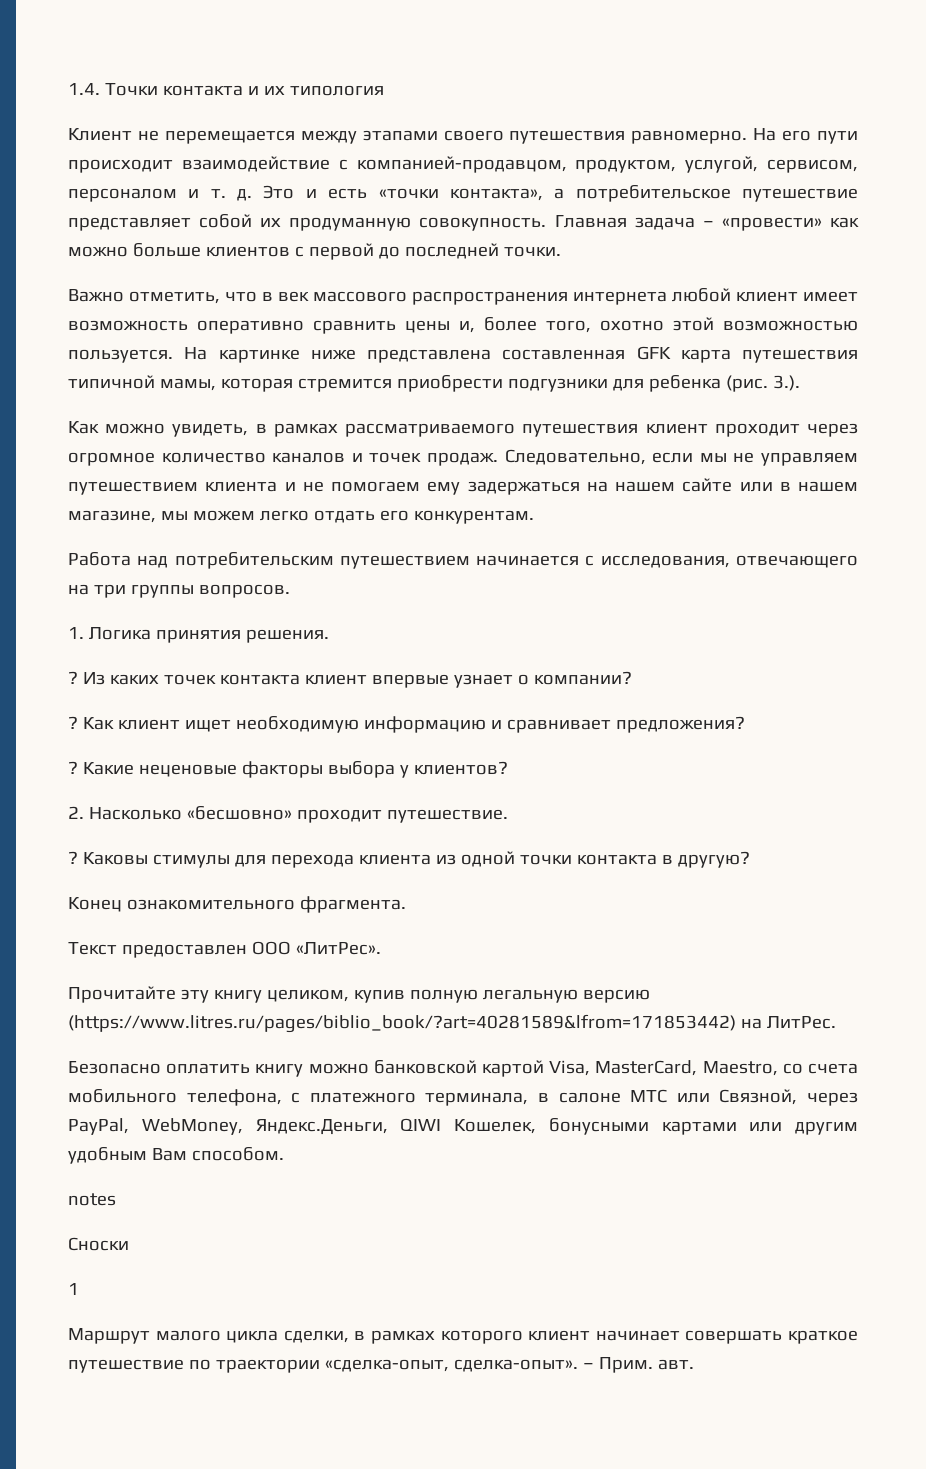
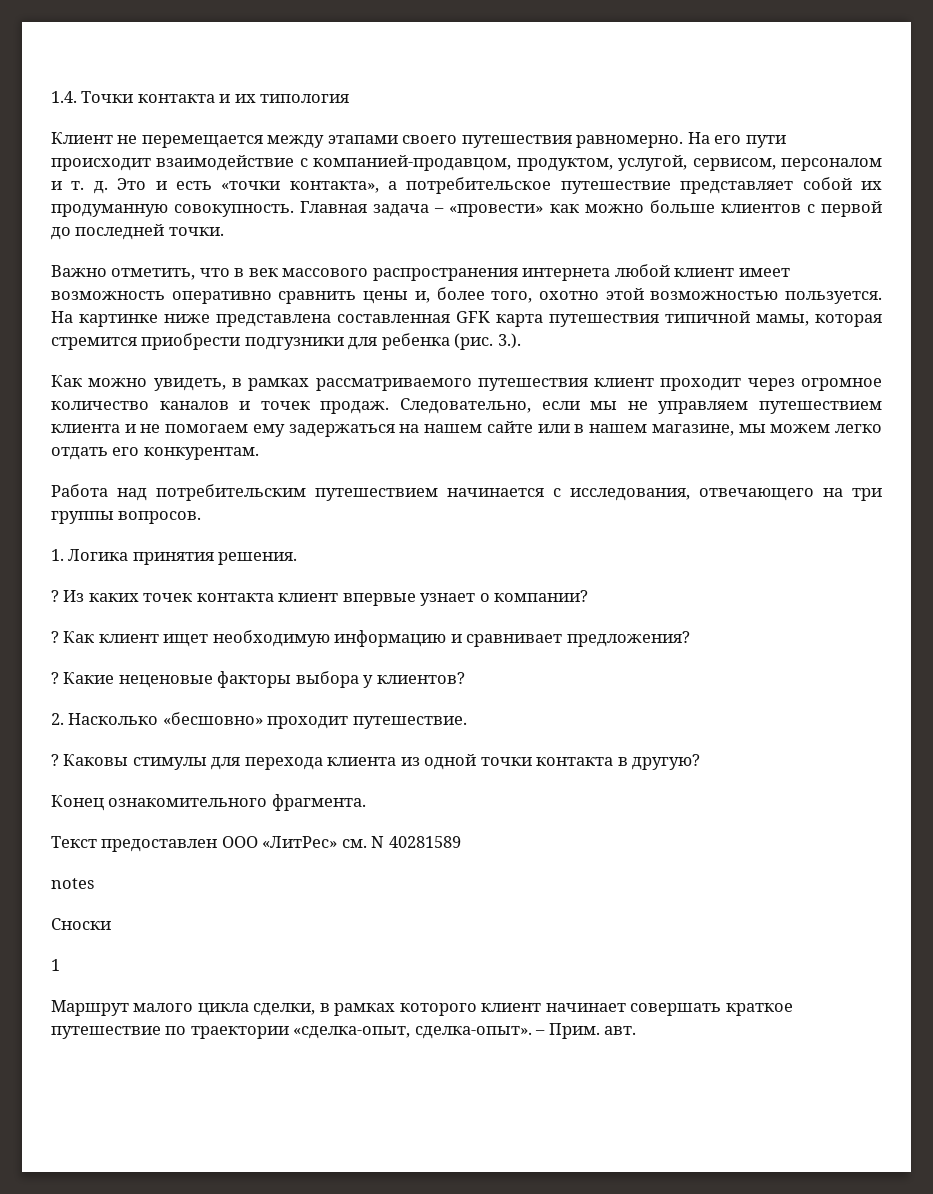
- Текст предоставлен ООО «ЛитРес».
- Прочитайте эту книгу целиком, купив полную легальную версию (https://www.litres.ru/pages/biblio_book/?art=40281589&lfrom=171853442) на ЛитРес.
- Безопасно оплатить книгу можно банковской картой Visa, MasterCard, Maestro, со счета мобильного телефона, с платежного терминала, в салоне МТС или Связной, через PayPal, WebMoney, Яндекс.Деньги, QIWI Кошелек, бонусными картами или другим удобным Вам способом.
+ Текст предоставлен ООО «ЛитРес» см. N 40281589

